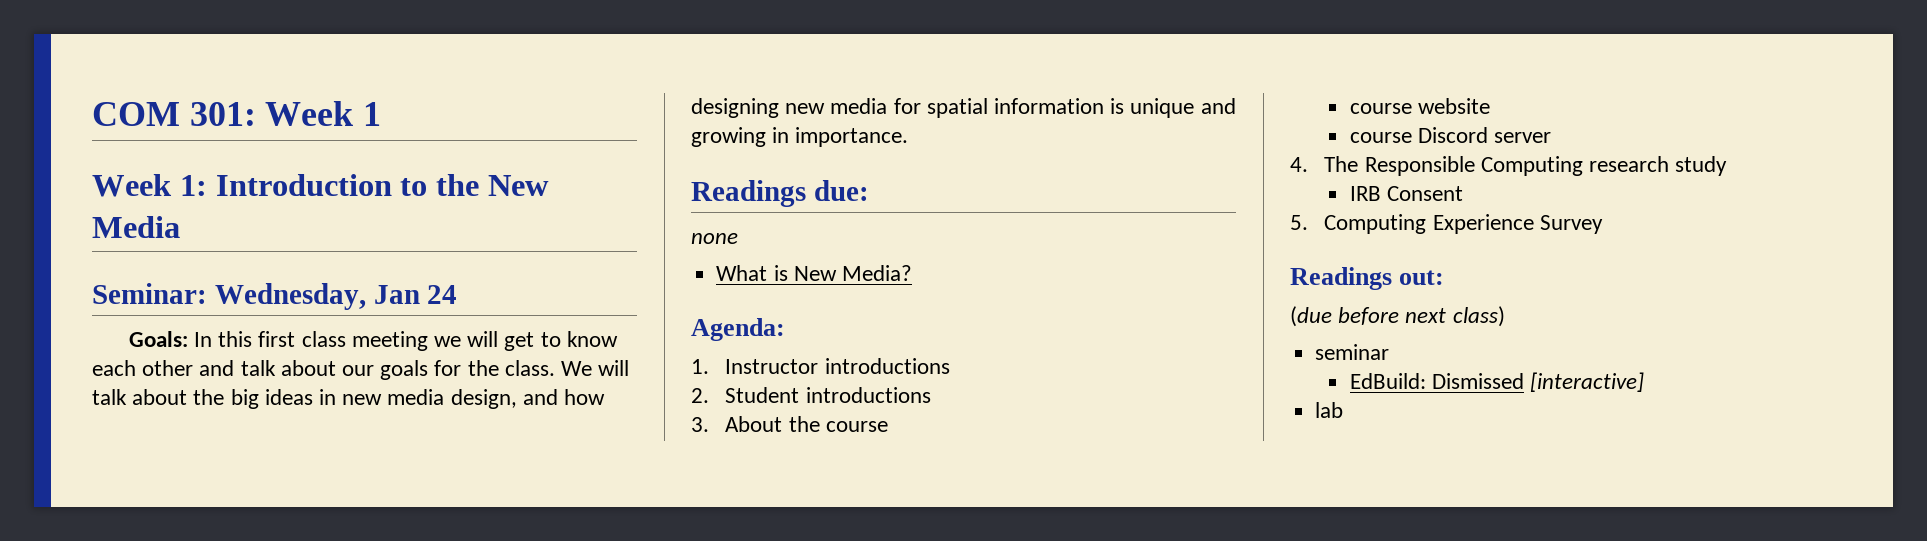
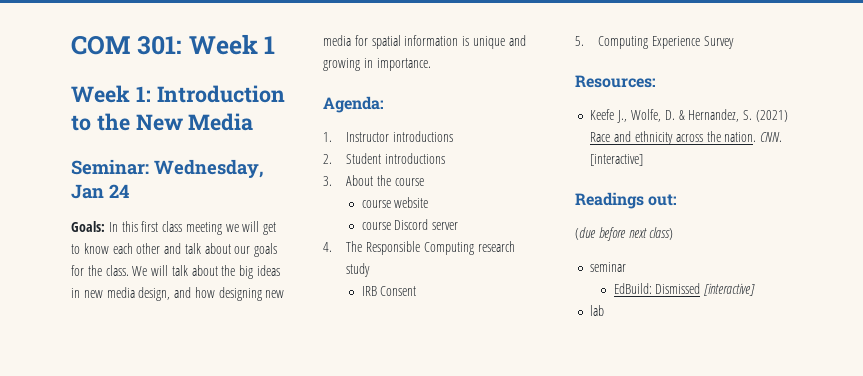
- Readings due:
- none
- What is New Media?
+ Resources:
+ Keefe J., Wolfe, D. & Hernandez, S. (2021) Race and ethnicity across the nation. CNN. [interactive]

